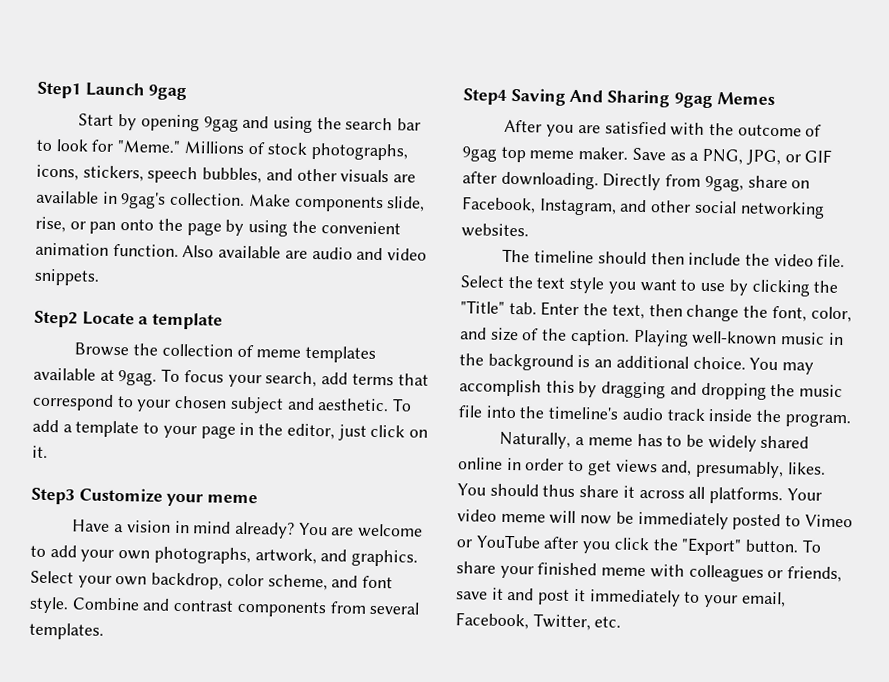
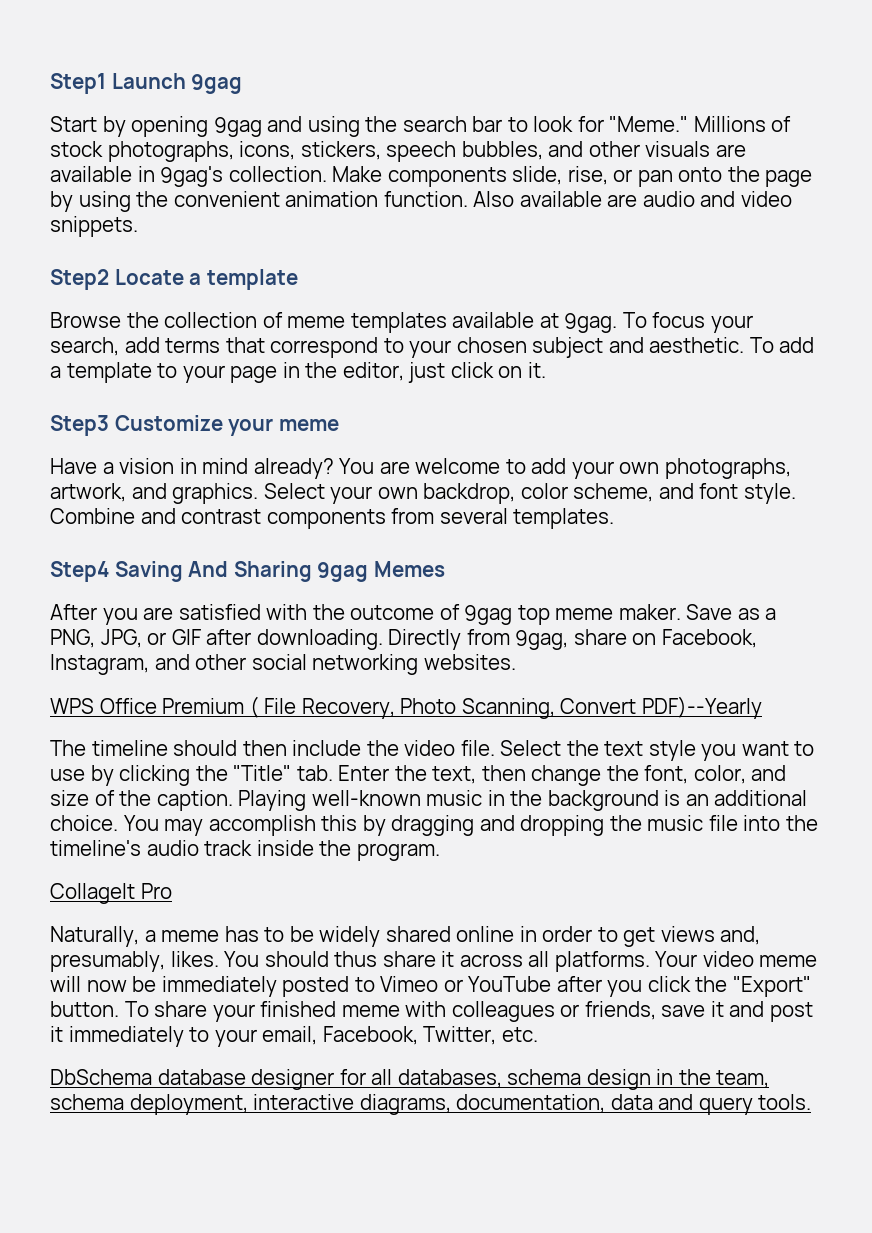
+ WPS Office Premium ( File Recovery, Photo Scanning, Convert PDF)--Yearly
+ CollageIt Pro
+ DbSchema database designer for all databases, schema design in the team, schema deployment, interactive diagrams, documentation, data and query tools.

